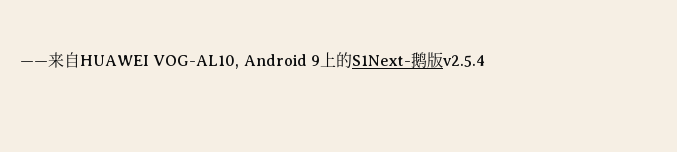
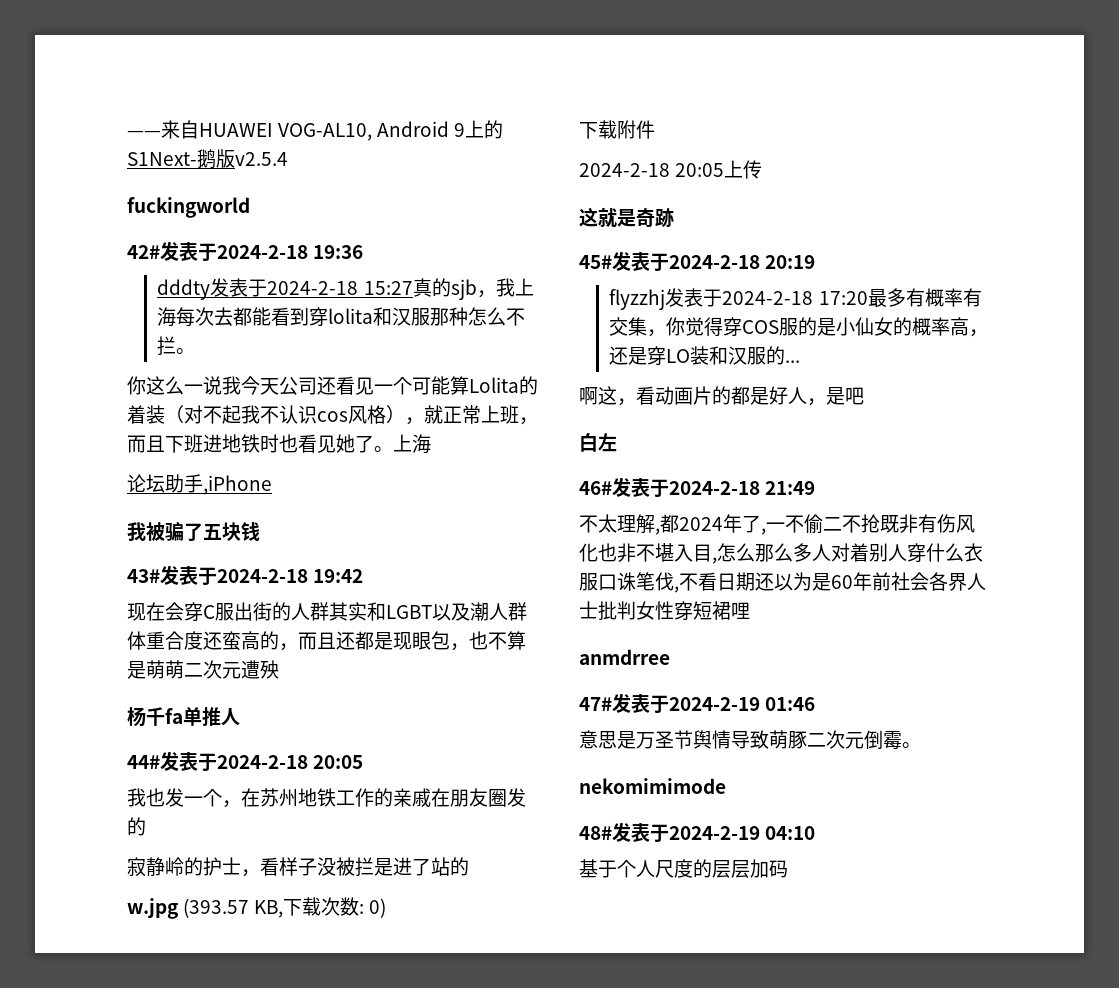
+ fuckingworld
+ 42#发表于2024-2-18 19:36
+ dddty发表于2024-2-18 15:27真的sjb，我上海每次去都能看到穿lolita和汉服那种怎么不拦。
+ 你这么一说我今天公司还看见一个可能算Lolita的着装（对不起我不认识cos风格），就正常上班，而且下班进地铁时也看见她了。上海
+ 论坛助手,iPhone
+ 我被骗了五块钱
+ 43#发表于2024-2-18 19:42
+ 现在会穿C服出街的人群其实和LGBT以及潮人群体重合度还蛮高的，而且还都是现眼包，也不算是萌萌二次元遭殃
+ 杨千fa单推人
+ 44#发表于2024-2-18 20:05
+ 我也发一个，在苏州地铁工作的亲戚在朋友圈发的
+ 寂静岭的护士，看样子没被拦是进了站的
+ w.jpg (393.57 KB,下载次数: 0)
+ 下载附件
+ 2024-2-18 20:05上传
+ 这就是奇跡
+ 45#发表于2024-2-18 20:19
+ flyzzhj发表于2024-2-18 17:20最多有概率有交集，你觉得穿COS服的是小仙女的概率高，还是穿LO装和汉服的...
+ 啊这，看动画片的都是好人，是吧
+ 白左
+ 46#发表于2024-2-18 21:49
+ 不太理解,都2024年了,一不偷二不抢既非有伤风化也非不堪入目,怎么那么多人对着别人穿什么衣服口诛笔伐,不看日期还以为是60年前社会各界人士批判女性穿短裙哩
+ anmdrree
+ 47#发表于2024-2-19 01:46
+ 意思是万圣节舆情导致萌豚二次元倒霉。
+ nekomimimode
+ 48#发表于2024-2-19 04:10
+ 基于个人尺度的层层加码

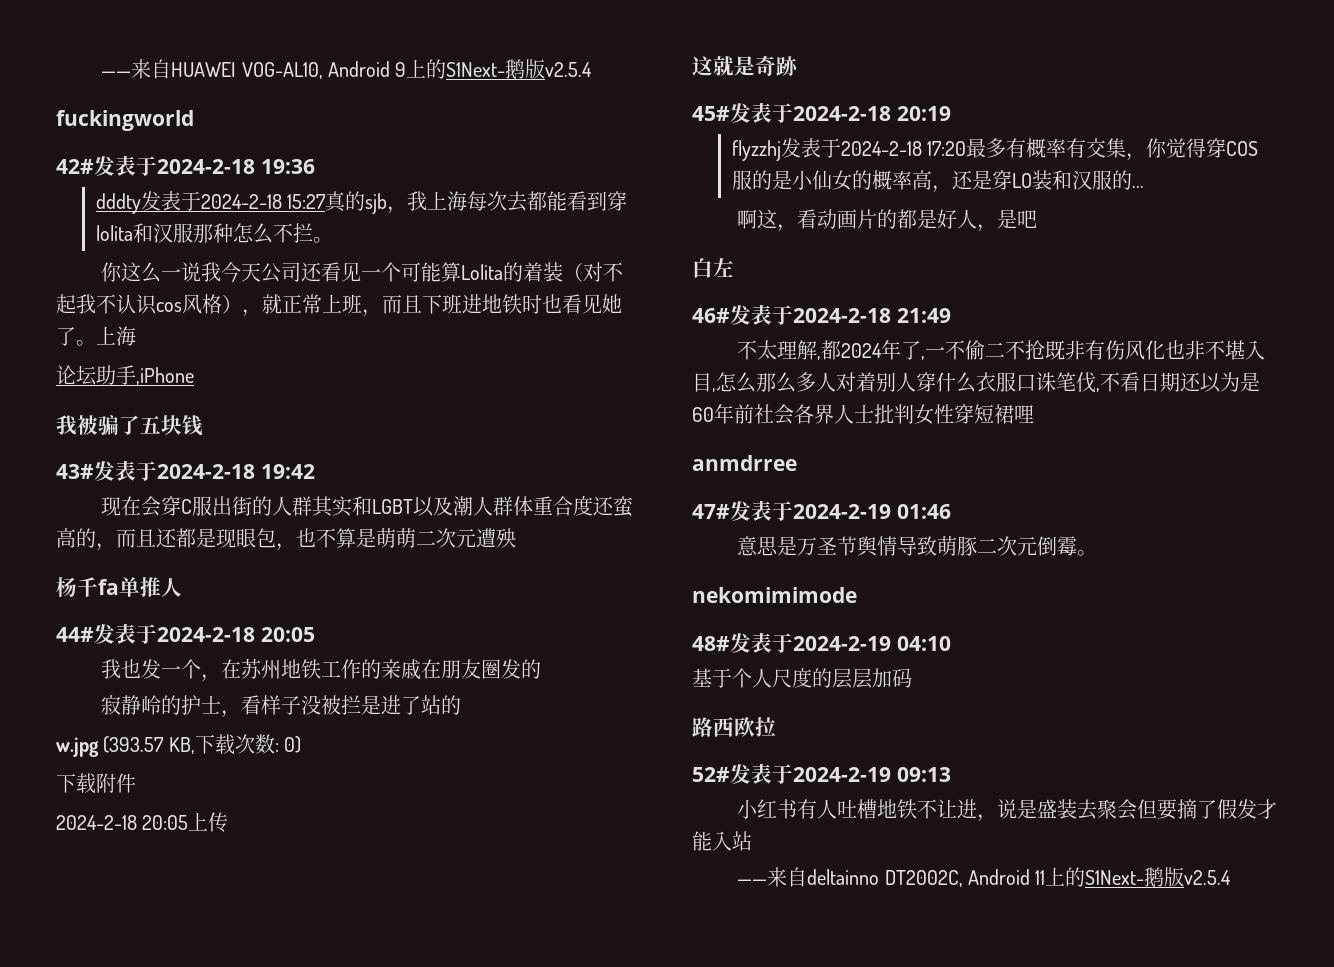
+ 路西欧拉
+ 52#发表于2024-2-19 09:13
+ 小红书有人吐槽地铁不让进，说是盛装去聚会但要摘了假发才能入站
+ ——来自deltainno DT2002C, Android 11上的S1Next-鹅版v2.5.4

